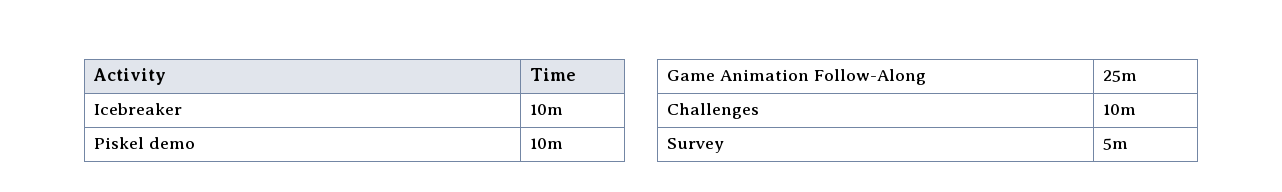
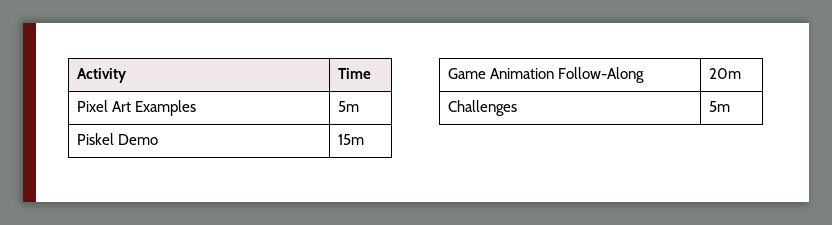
- Icebreaker | 10m
+ Pixel Art Examples | 5m
- Piskel demo | 10m
+ Piskel Demo | 15m
- Game Animation Follow-Along | 25m
+ Game Animation Follow-Along | 20m
- Challenges | 10m
- Survey | 5m
+ Challenges | 5m

